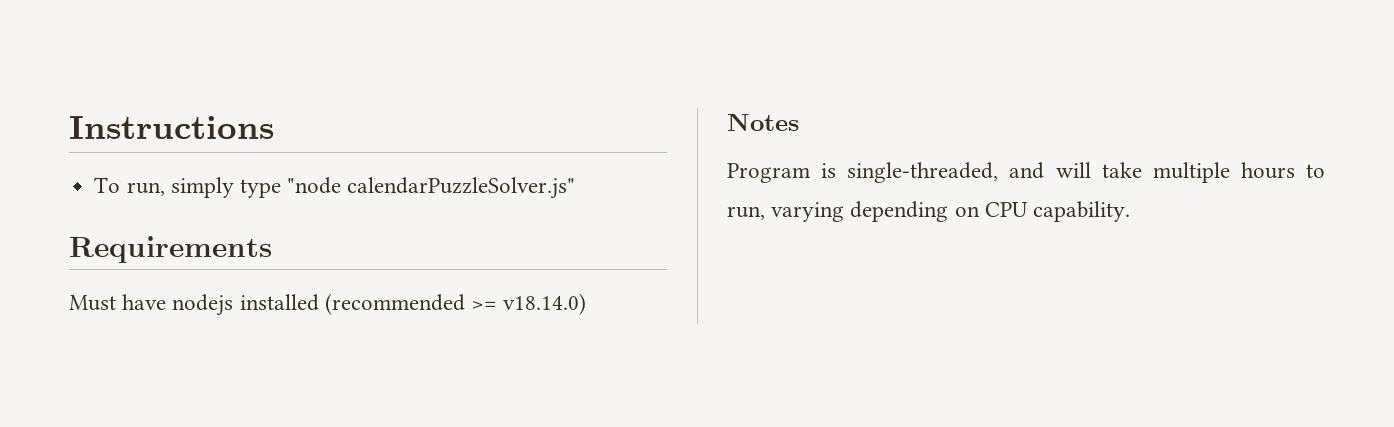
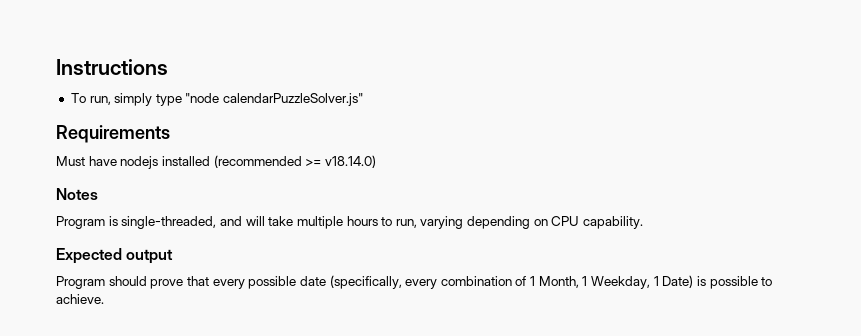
+ Expected output
+ Program should prove that every possible date (specifically, every combination of 1 Month, 1 Weekday, 1 Date) is possible to achieve.

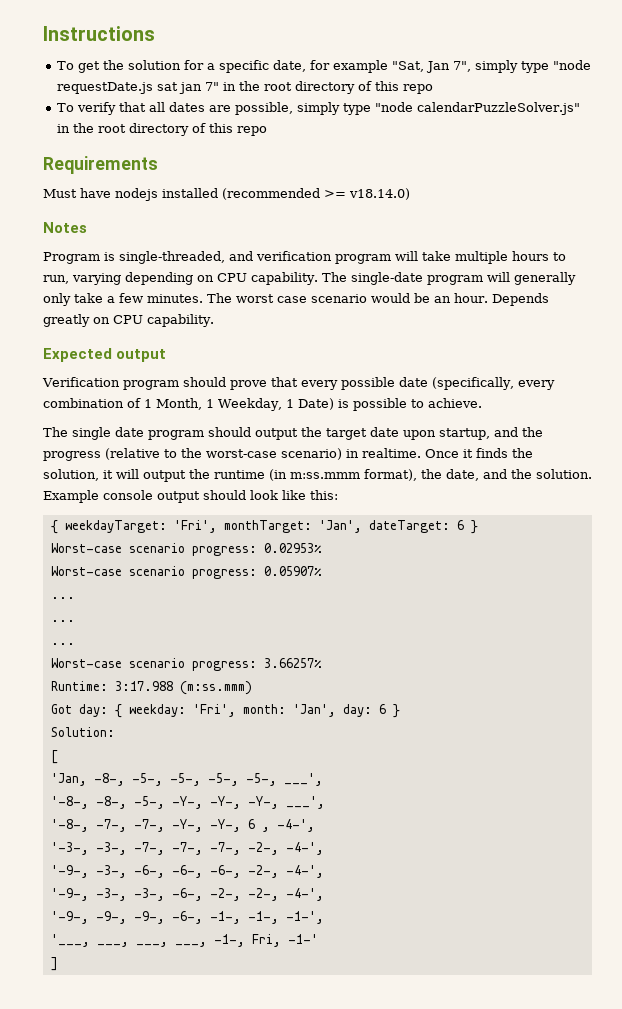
- To run, simply type "node calendarPuzzleSolver.js"
+ To get the solution for a specific date, for example "Sat, Jan 7", simply type "node requestDate.js sat jan 7" in the root directory of this repo
+ To verify that all dates are possible, simply type "node calendarPuzzleSolver.js" in the root directory of this repo
- Program is single-threaded, and will take multiple hours to run, varying depending on CPU capability.
+ Program is single-threaded, and verification program will take multiple hours to run, varying depending on CPU capability. The single-date program will generally only take a few minutes. The worst case scenario would be an hour. Depends greatly on CPU capability.
- Program should prove that every possible date (specifically, every combination of 1 Month, 1 Weekday, 1 Date) is possible to achieve.
+ Verification program should prove that every possible date (specifically, every combination of 1 Month, 1 Weekday, 1 Date) is possible to achieve.
+ The single date program should output the target date upon startup, and the progress (relative to the worst-case scenario) in realtime. Once it finds the solution, it will output the runtime (in m:ss.mmm format), the date, and the solution. Example console output should look like this:
+ { weekdayTarget: 'Fri', monthTarget: 'Jan', dateTarget: 6 }
+ Worst-case scenario progress: 0.02953%
+ Worst-case scenario progress: 0.05907%
+ ...
+ ...
+ ...
+ Worst-case scenario progress: 3.66257%
+ Runtime: 3:17.988 (m:ss.mmm)
+ Got day: { weekday: 'Fri', month: 'Jan', day: 6 }
+ Solution:
+ [
+ 'Jan, -8-, -5-, -5-, -5-, -5-, ___',
+ '-8-, -8-, -5-, -Y-, -Y-, -Y-, ___',
+ '-8-, -7-, -7-, -Y-, -Y-, 6 , -4-',
+ '-3-, -3-, -7-, -7-, -7-, -2-, -4-',
+ '-9-, -3-, -6-, -6-, -6-, -2-, -4-',
+ '-9-, -3-, -3-, -6-, -2-, -2-, -4-',
+ '-9-, -9-, -9-, -6-, -1-, -1-, -1-',
+ '___, ___, ___, ___, -1-, Fri, -1-'
+ ]

